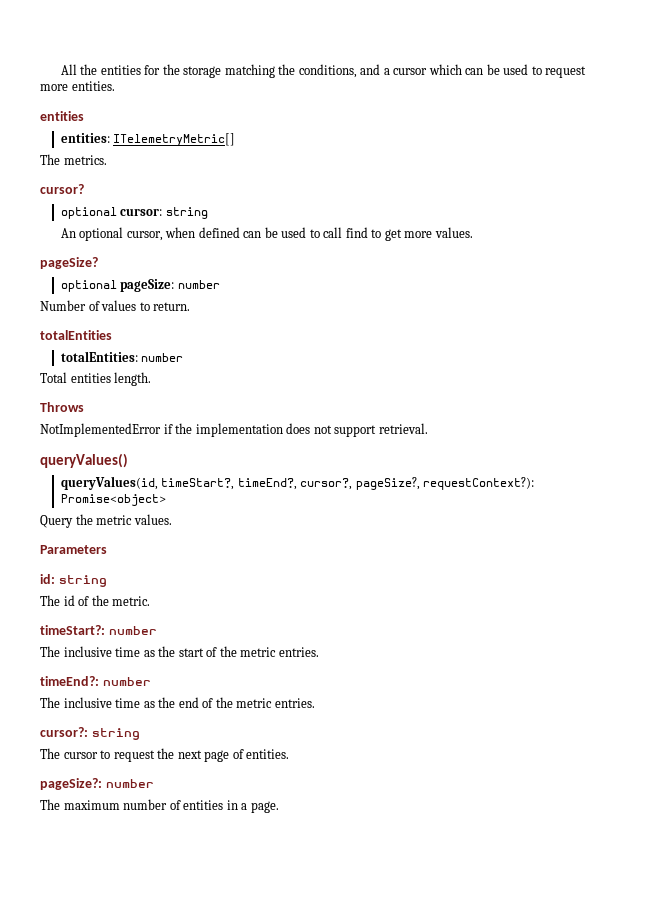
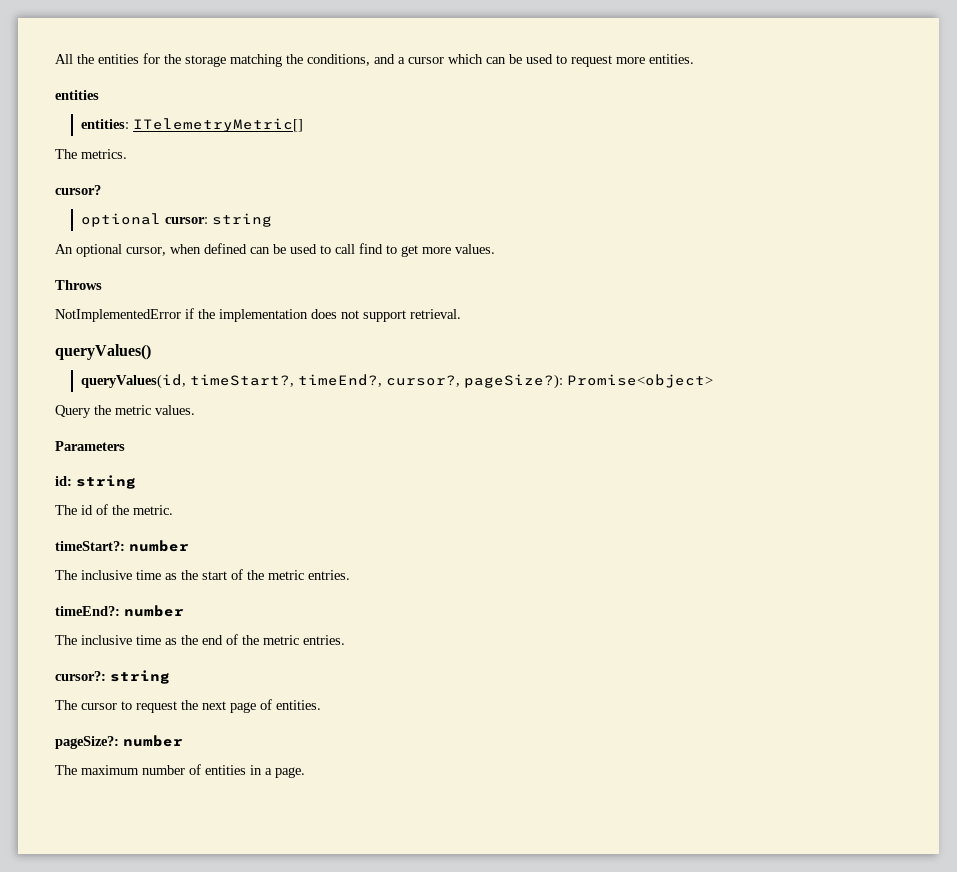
- pageSize?
- optional pageSize: number
- Number of values to return.
- totalEntities
- totalEntities: number
- Total entities length.
- queryValues(id, timeStart?, timeEnd?, cursor?, pageSize?, requestContext?): Promise<object>
+ queryValues(id, timeStart?, timeEnd?, cursor?, pageSize?): Promise<object>

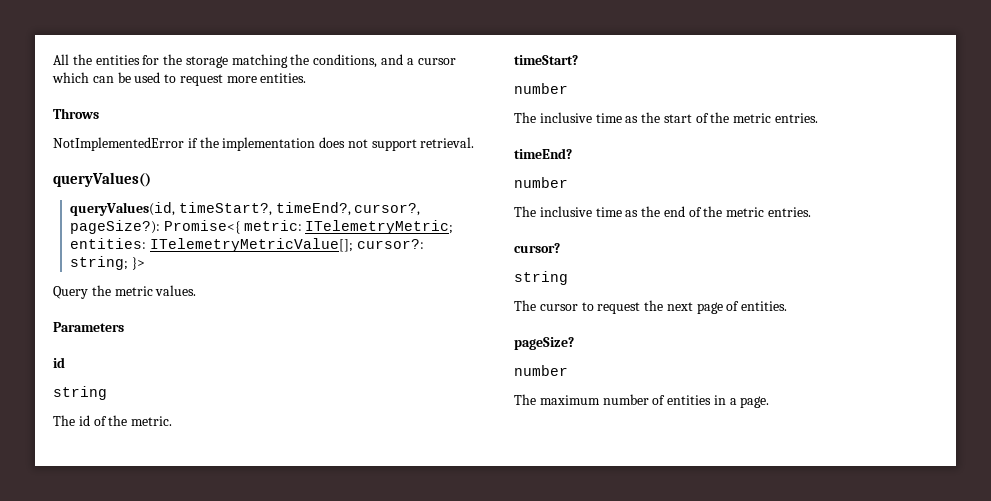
  All the entities for the storage matching the conditions, and a cursor which can be used to request more entities.
- entities
- entities: ITelemetryMetric[]
- The metrics.
- cursor?
- optional cursor: string
- An optional cursor, when defined can be used to call find to get more values.
- queryValues(id, timeStart?, timeEnd?, cursor?, pageSize?): Promise<object>
+ queryValues(id, timeStart?, timeEnd?, cursor?, pageSize?): Promise<{ metric: ITelemetryMetric; entities: ITelemetryMetricValue[]; cursor?: string; }>
  Parameters
- id: string
+ id
+ string
- timeStart?: number
+ timeStart?
+ number
- timeEnd?: number
+ timeEnd?
+ number
- cursor?: string
+ cursor?
+ string
- pageSize?: number
+ pageSize?
+ number

